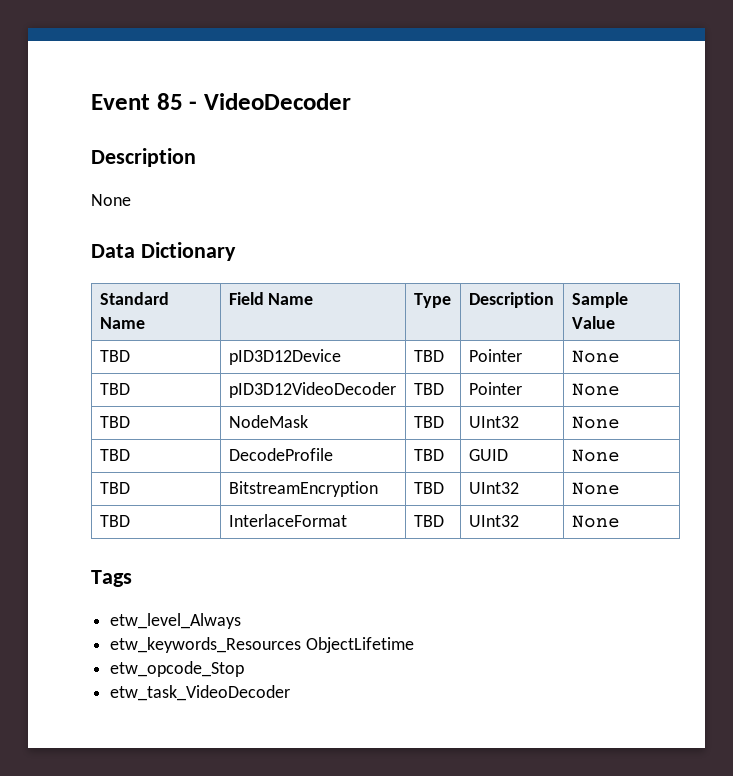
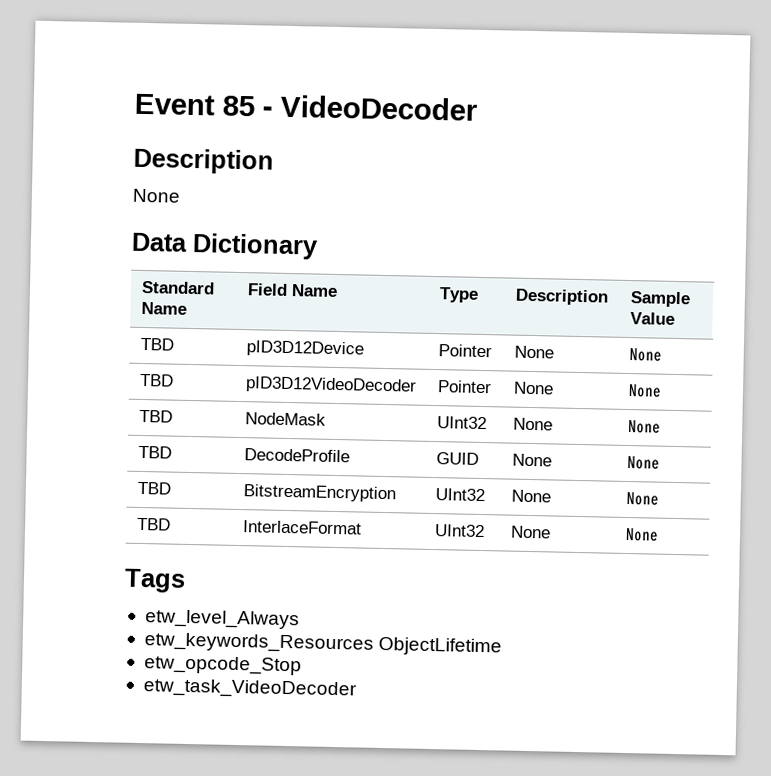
- TBD | pID3D12Device | TBD | Pointer | None
+ TBD | pID3D12Device | Pointer | None | None
- TBD | pID3D12VideoDecoder | TBD | Pointer | None
+ TBD | pID3D12VideoDecoder | Pointer | None | None
- TBD | NodeMask | TBD | UInt32 | None
+ TBD | NodeMask | UInt32 | None | None
- TBD | DecodeProfile | TBD | GUID | None
+ TBD | DecodeProfile | GUID | None | None
- TBD | BitstreamEncryption | TBD | UInt32 | None
+ TBD | BitstreamEncryption | UInt32 | None | None
- TBD | InterlaceFormat | TBD | UInt32 | None
+ TBD | InterlaceFormat | UInt32 | None | None

